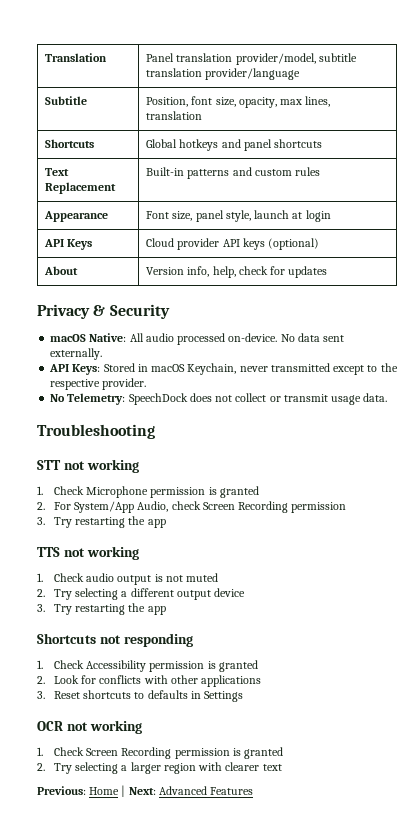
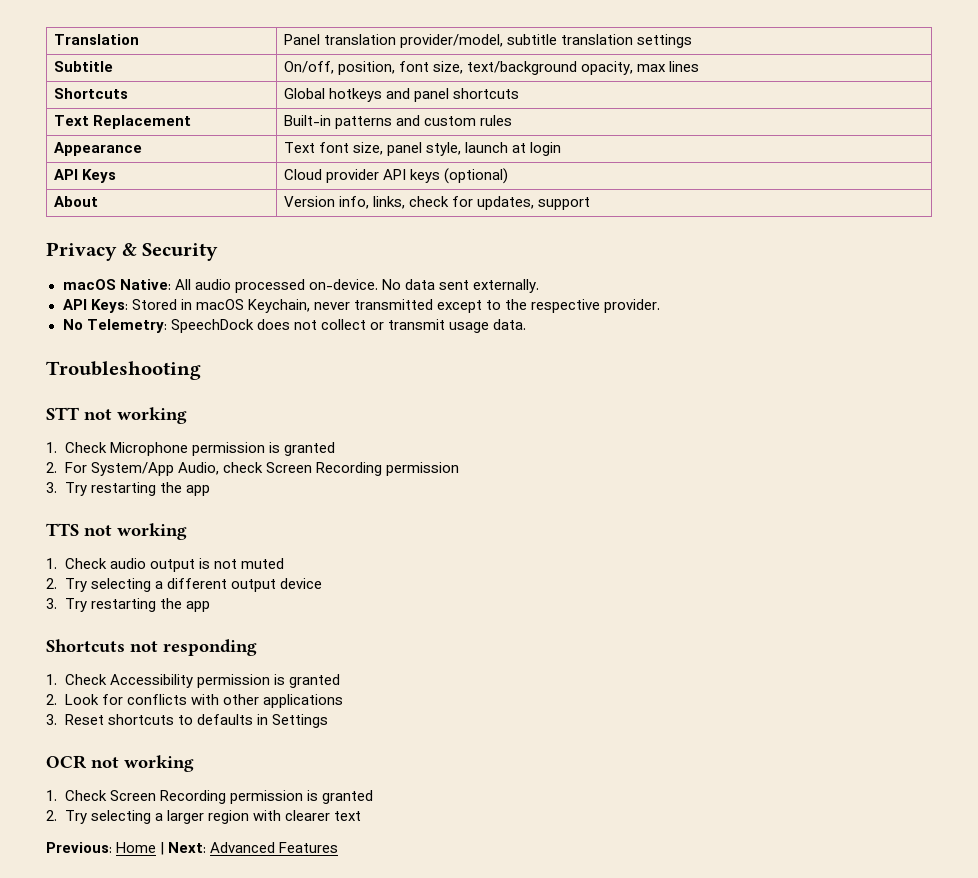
- Translation | Panel translation provider/model, subtitle translation provider/language
+ Translation | Panel translation provider/model, subtitle translation settings
- Subtitle | Position, font size, opacity, max lines, translation
+ Subtitle | On/off, position, font size, text/background opacity, max lines
- Appearance | Font size, panel style, launch at login
+ Appearance | Text font size, panel style, launch at login
- About | Version info, help, check for updates
+ About | Version info, links, check for updates, support

